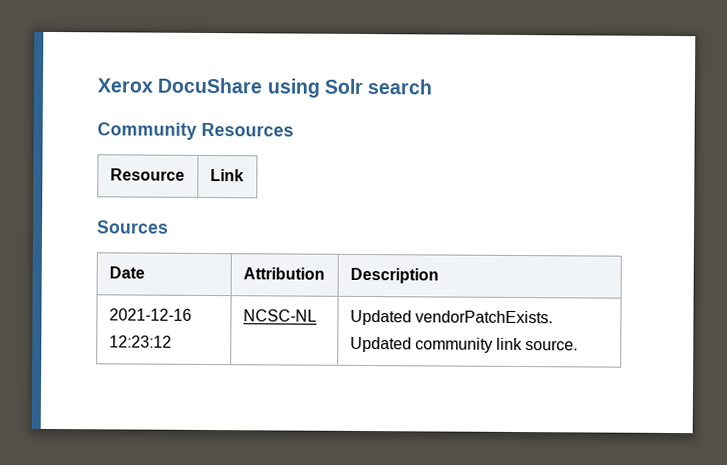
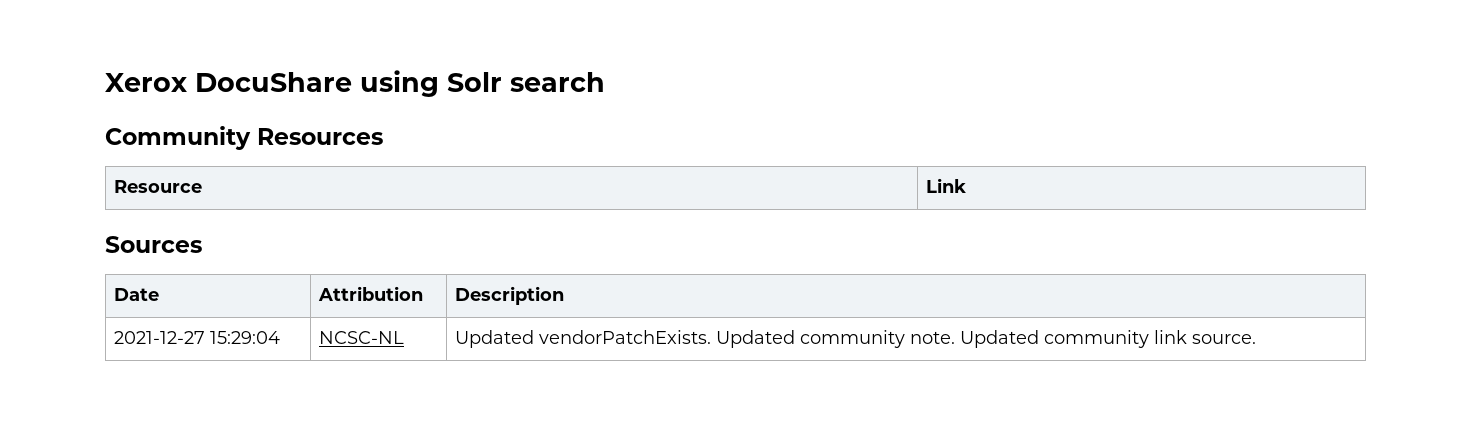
- 2021-12-16 12:23:12 | NCSC-NL | Updated vendorPatchExists. Updated community link source.
+ 2021-12-27 15:29:04 | NCSC-NL | Updated vendorPatchExists. Updated community note. Updated community link source.

